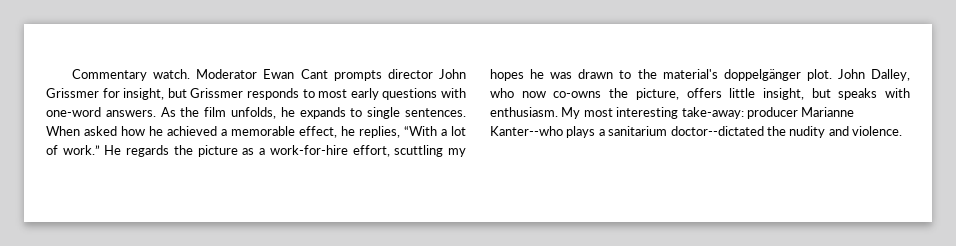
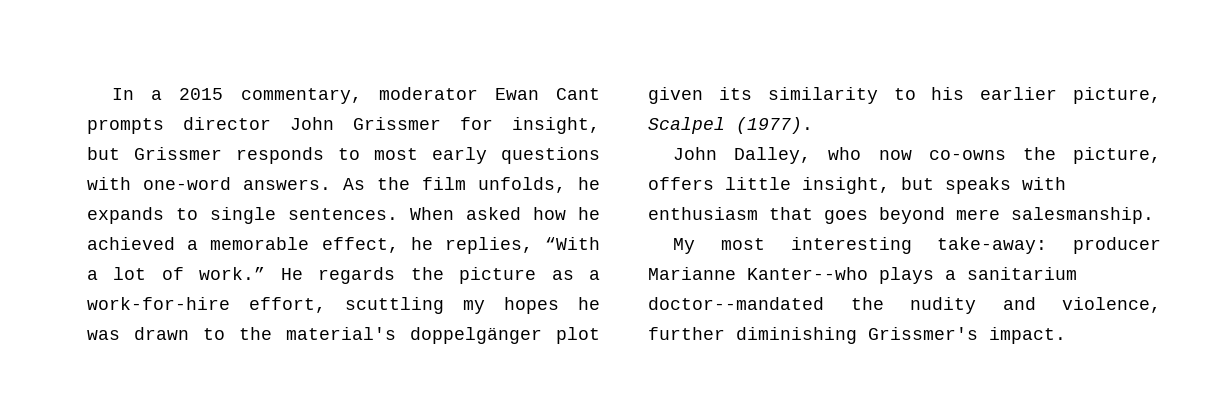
- Commentary watch. Moderator Ewan Cant prompts director John Grissmer for insight, but Grissmer responds to most early questions with one-word answers.
+ In a 2015 commentary, moderator Ewan Cant prompts director John Grissmer for insight, but Grissmer responds to most early questions with one-word answers.
- He regards the picture as a work-for-hire effort, scuttling my hopes he was drawn to the material's doppelgänger plot. John Dalley, who now co-owns the picture, offers little insight, but speaks with enthusiasm. My most interesting take-away: producer Marianne Kanter--who plays a sanitarium doctor--dictated the nudity and violence.
+ He regards the picture as a work-for-hire effort, scuttling my hopes he was drawn to the material's doppelgänger plot given its similarity to his earlier picture, Scalpel (1977).
+ John Dalley, who now co-owns the picture, offers little insight, but speaks with enthusiasm that goes beyond mere salesmanship.
+ My most interesting take-away: producer Marianne Kanter--who plays a sanitarium doctor--mandated the nudity and violence, further diminishing Grissmer's impact.

